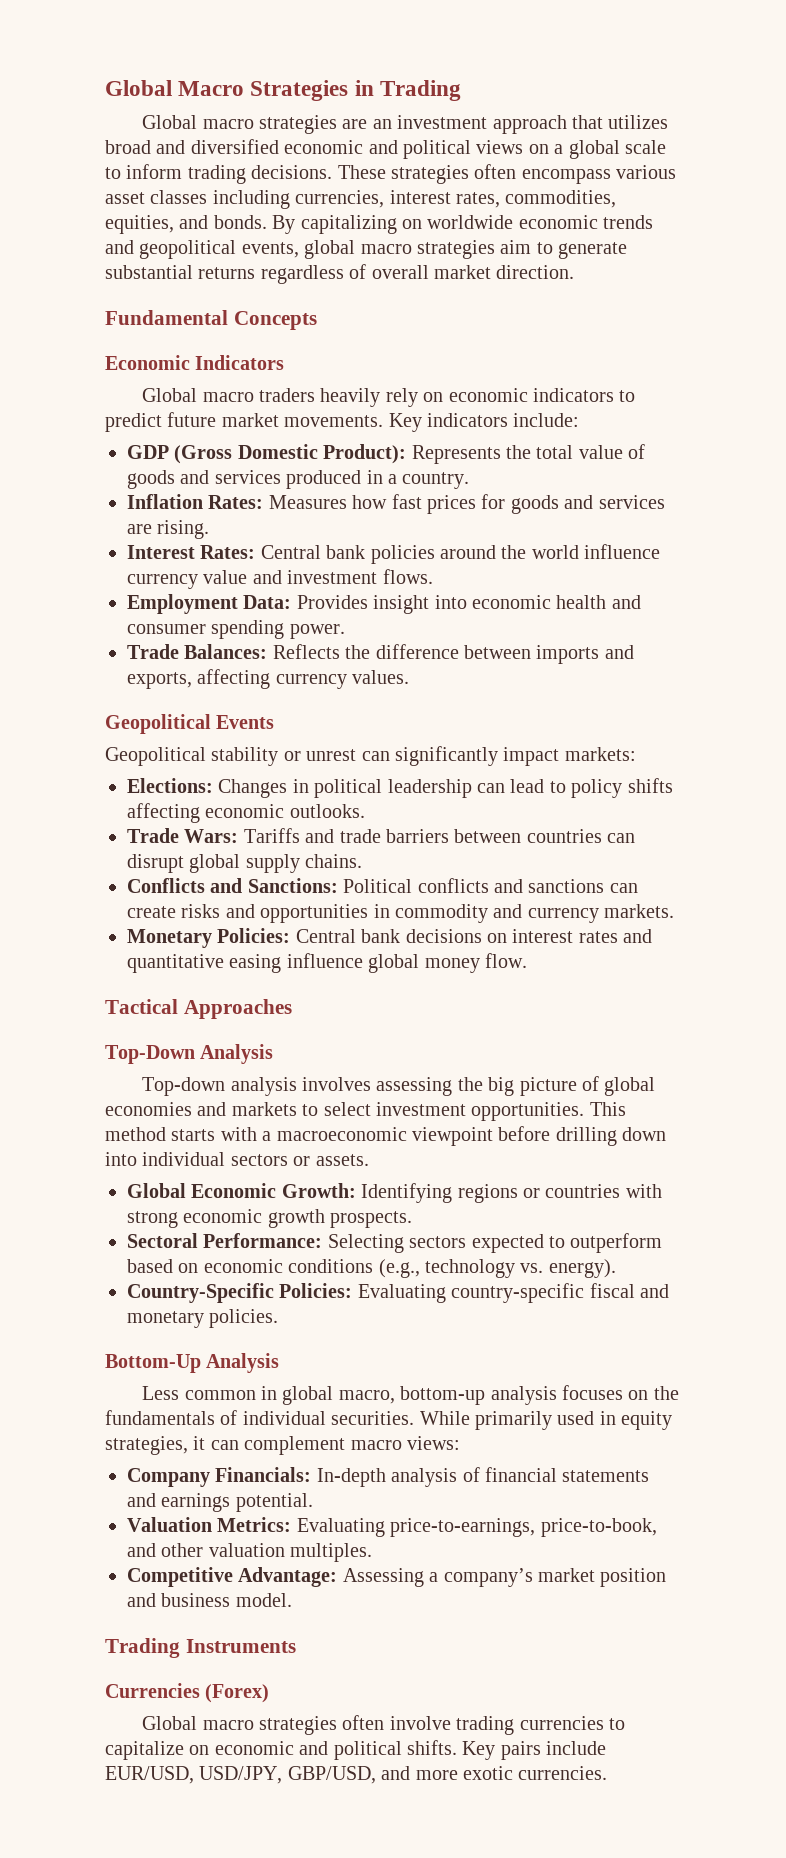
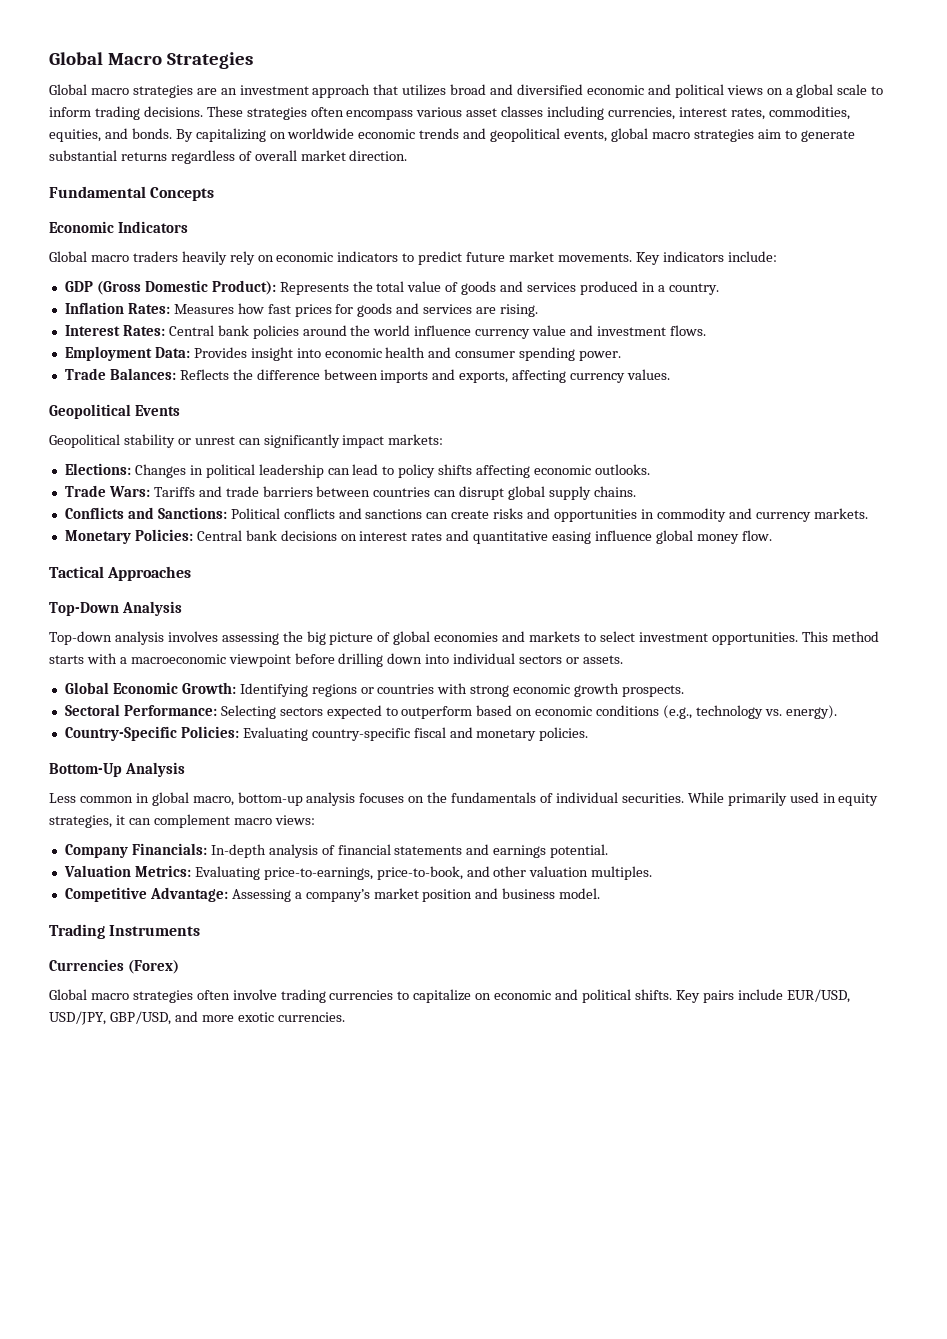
- Global Macro Strategies in Trading
+ Global Macro Strategies

